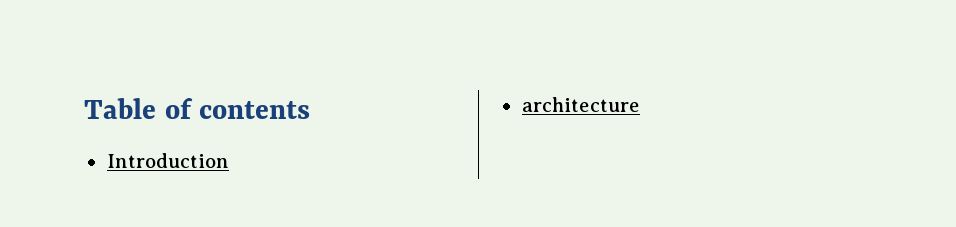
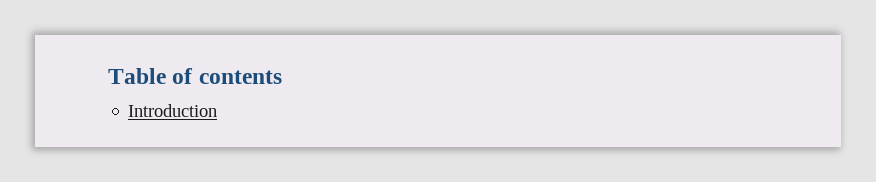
- architecture

